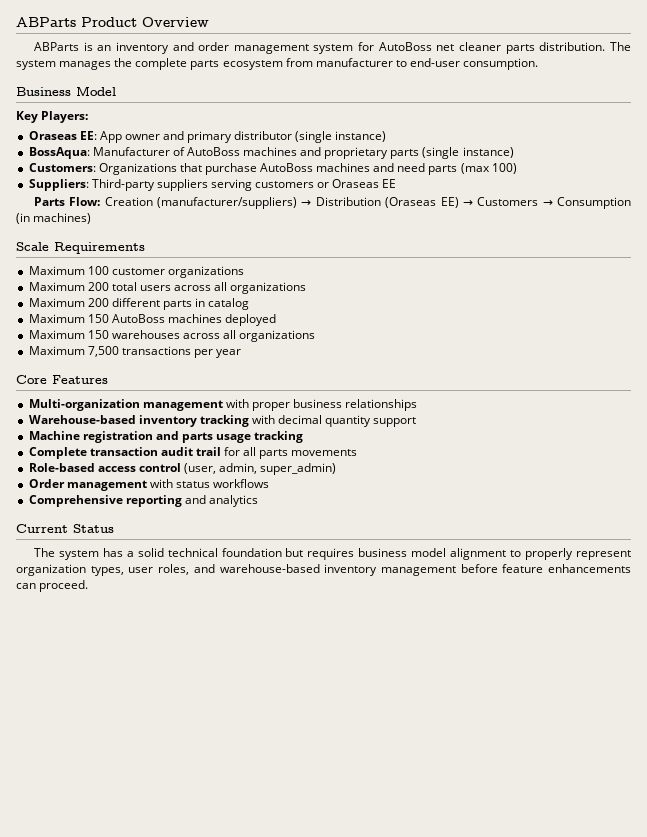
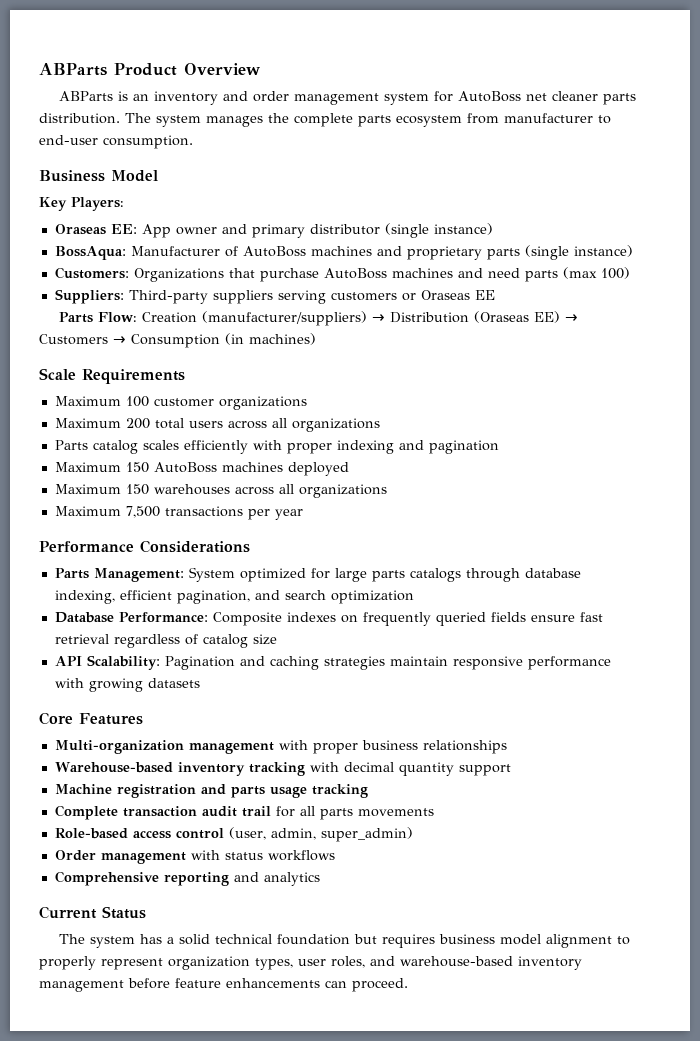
- Maximum 200 different parts in catalog
+ Parts catalog scales efficiently with proper indexing and pagination
+ Performance Considerations
+ Parts Management: System optimized for large parts catalogs through database indexing, efficient pagination, and search optimization
+ Database Performance: Composite indexes on frequently queried fields ensure fast retrieval regardless of catalog size
+ API Scalability: Pagination and caching strategies maintain responsive performance with growing datasets

